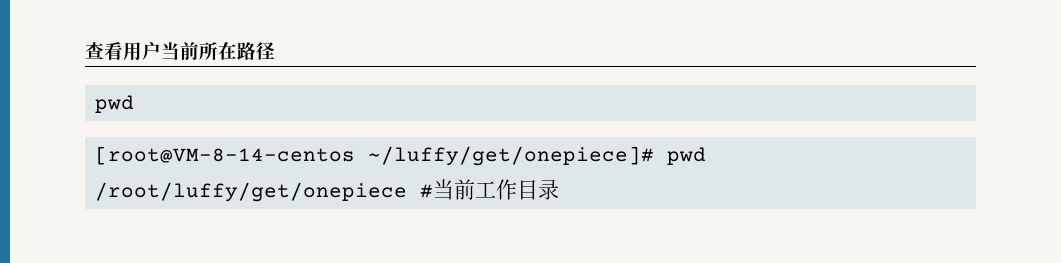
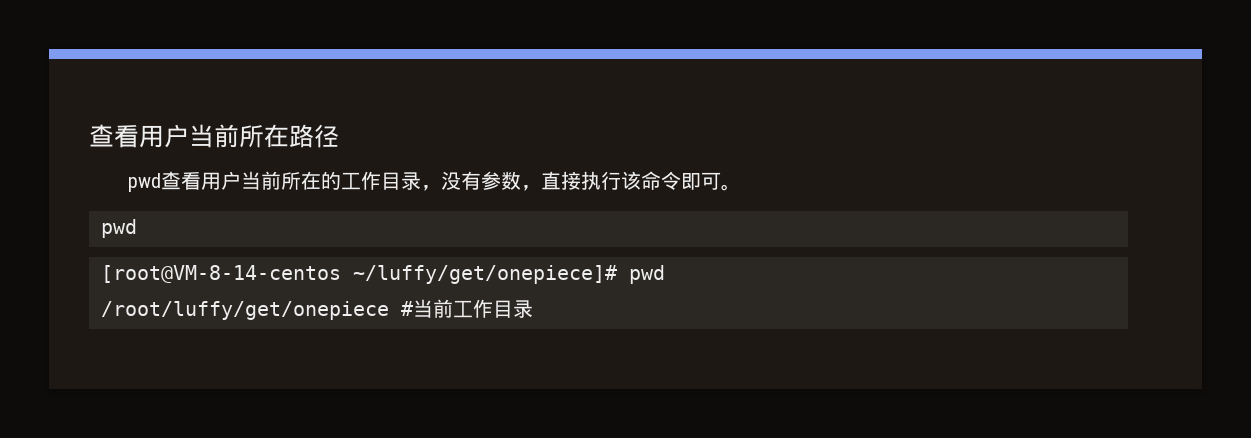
+ pwd查看用户当前所在的工作目录，没有参数，直接执行该命令即可。

